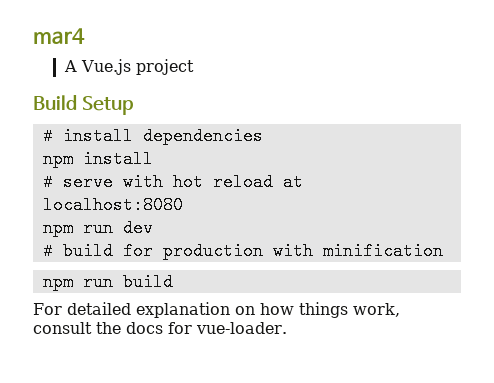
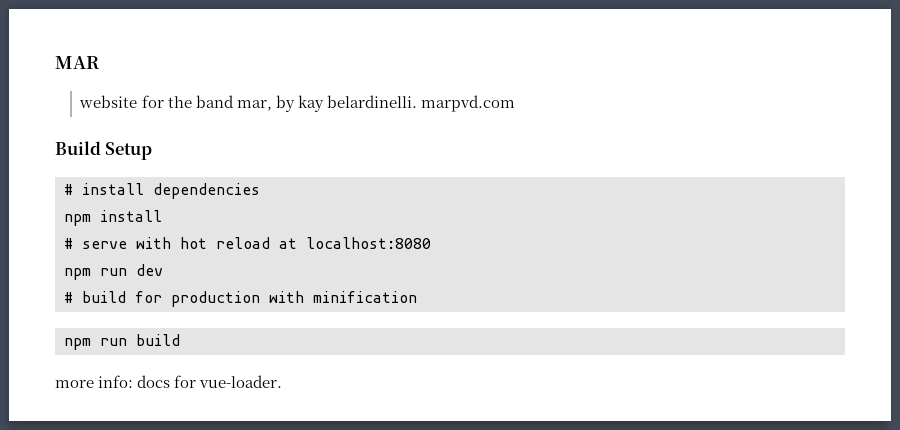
- mar4
- A Vue.js project
+ MAR
+ website for the band mar, by kay belardinelli. marpvd.com
- For detailed explanation on how things work, consult the docs for vue-loader.
+ more info: docs for vue-loader.

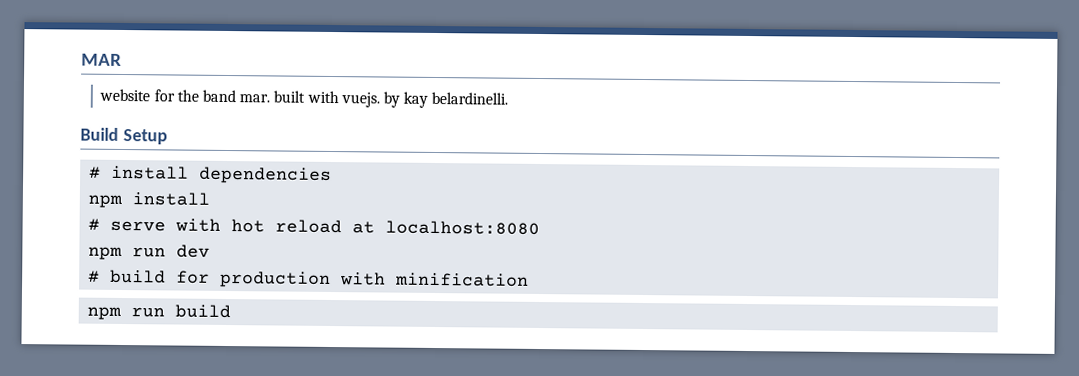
- website for the band mar, by kay belardinelli. marpvd.com
+ website for the band mar. built with vuejs. by kay belardinelli.
- more info: docs for vue-loader.

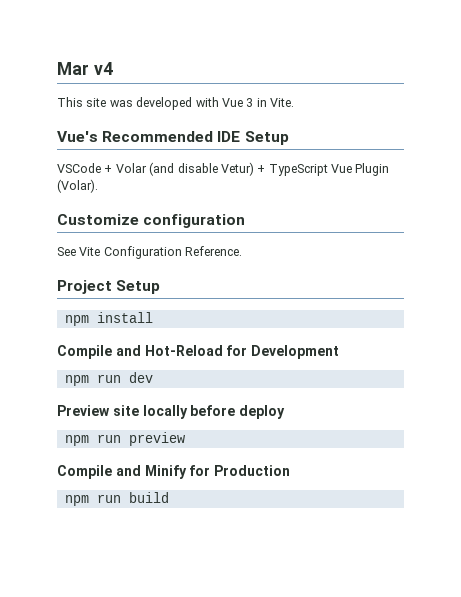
- MAR
- website for the band mar. built with vuejs. by kay belardinelli.
- Build Setup
- # install dependencies
+ Mar v4
+ This site was developed with Vue 3 in Vite.
+ Vue's Recommended IDE Setup
+ VSCode + Volar (and disable Vetur) + TypeScript Vue Plugin (Volar).
+ Customize configuration
+ See Vite Configuration Reference.
+ Project Setup
  npm install
- # serve with hot reload at localhost:8080
+ Compile and Hot-Reload for Development
  npm run dev
- # build for production with minification
+ Preview site locally before deploy
+ npm run preview
+ Compile and Minify for Production

